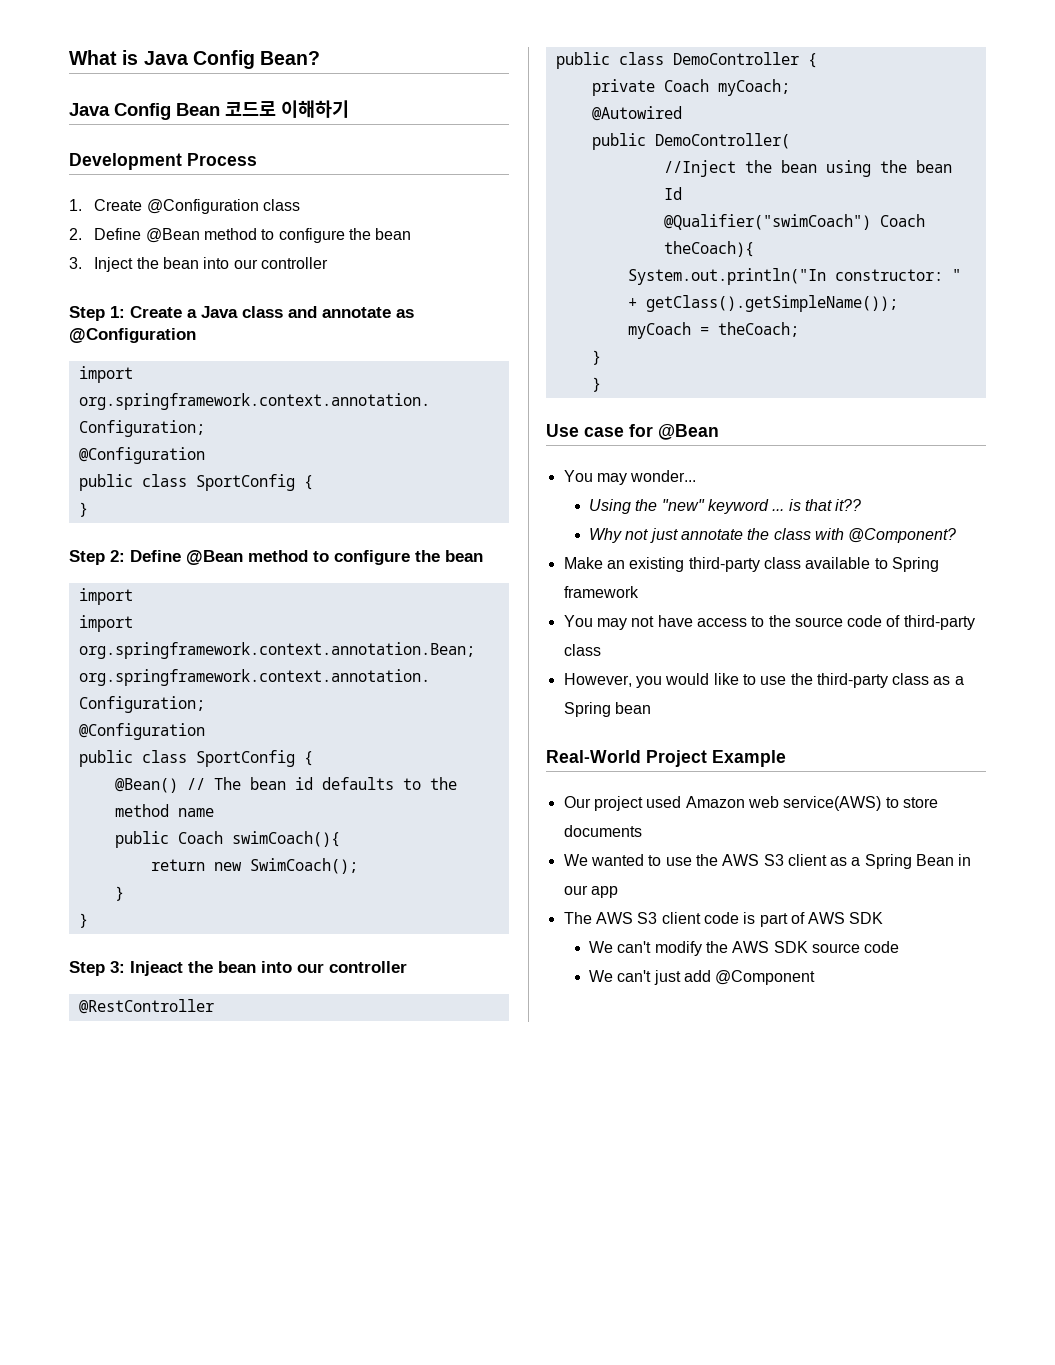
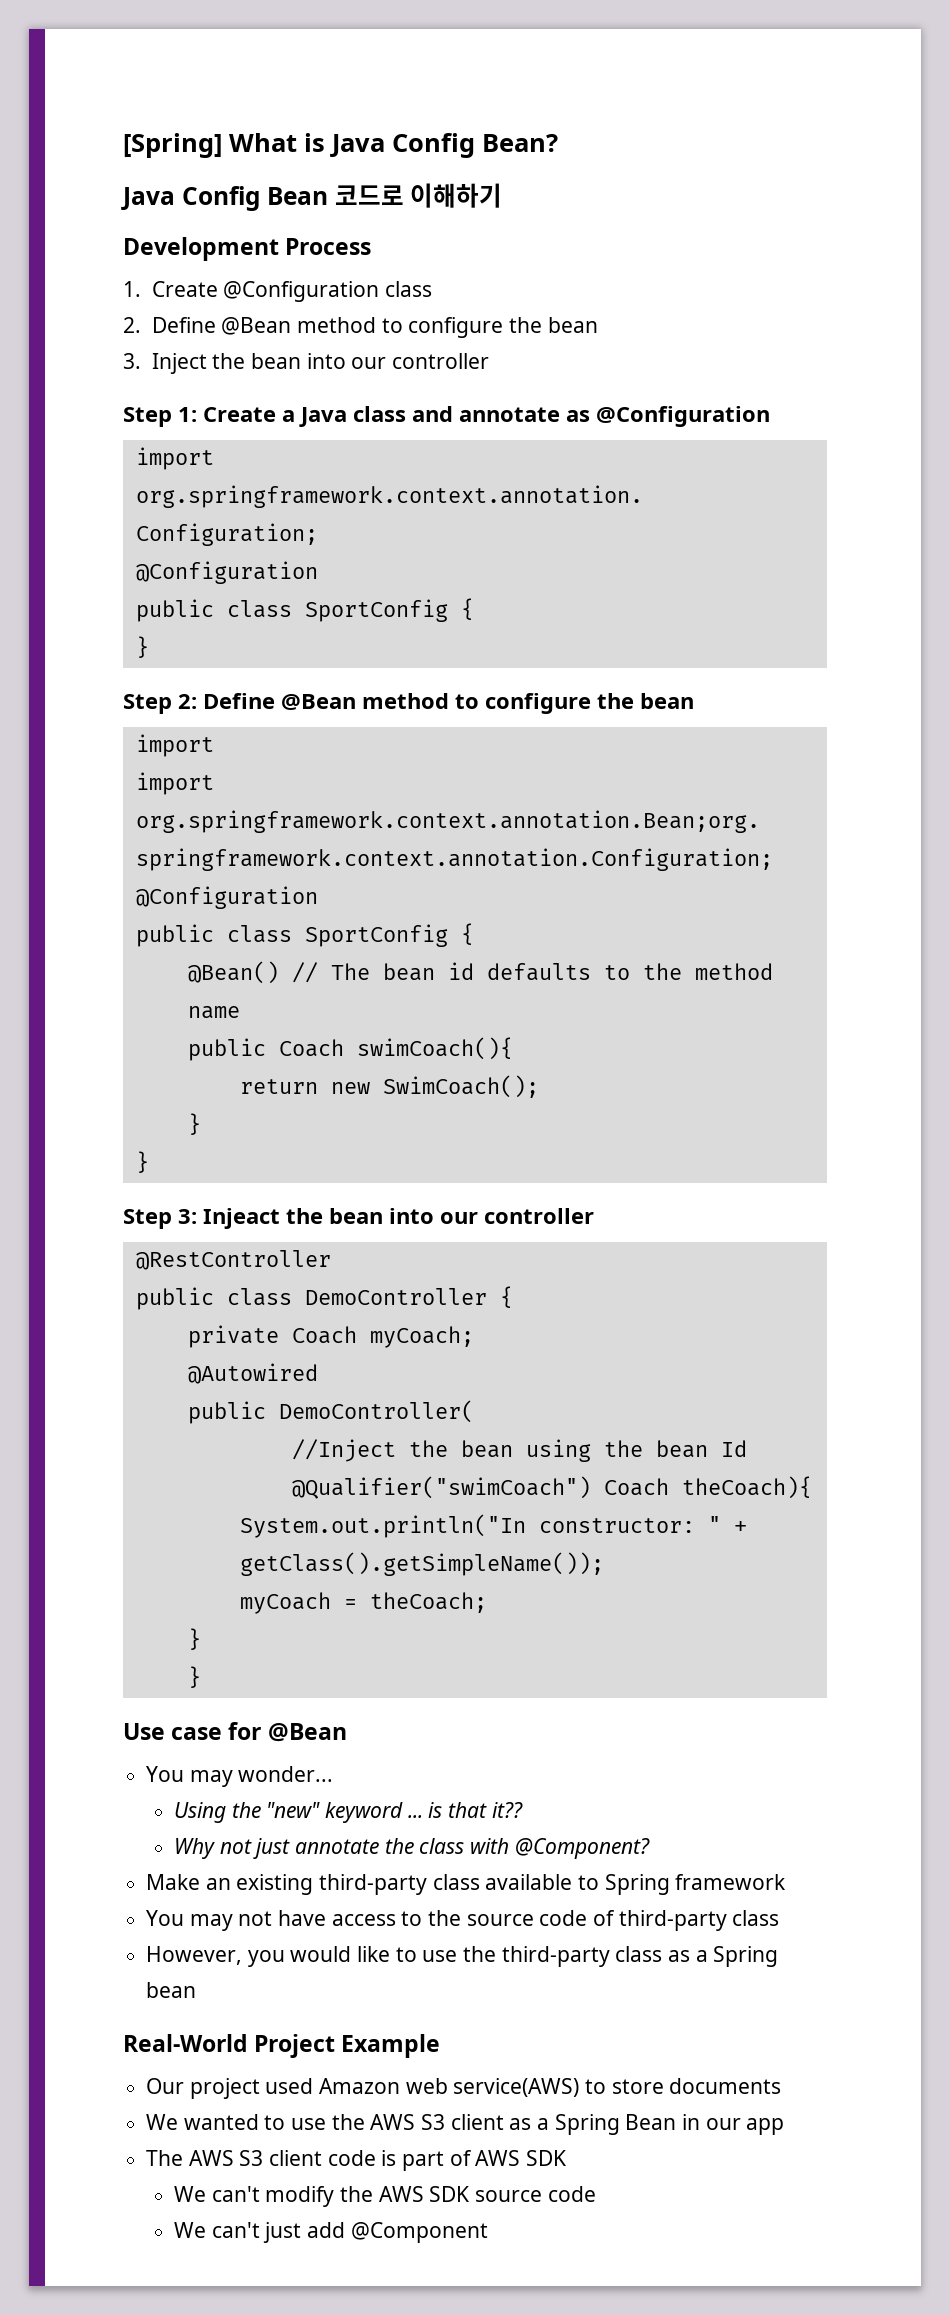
- What is Java Config Bean?
+ [Spring] What is Java Config Bean?

